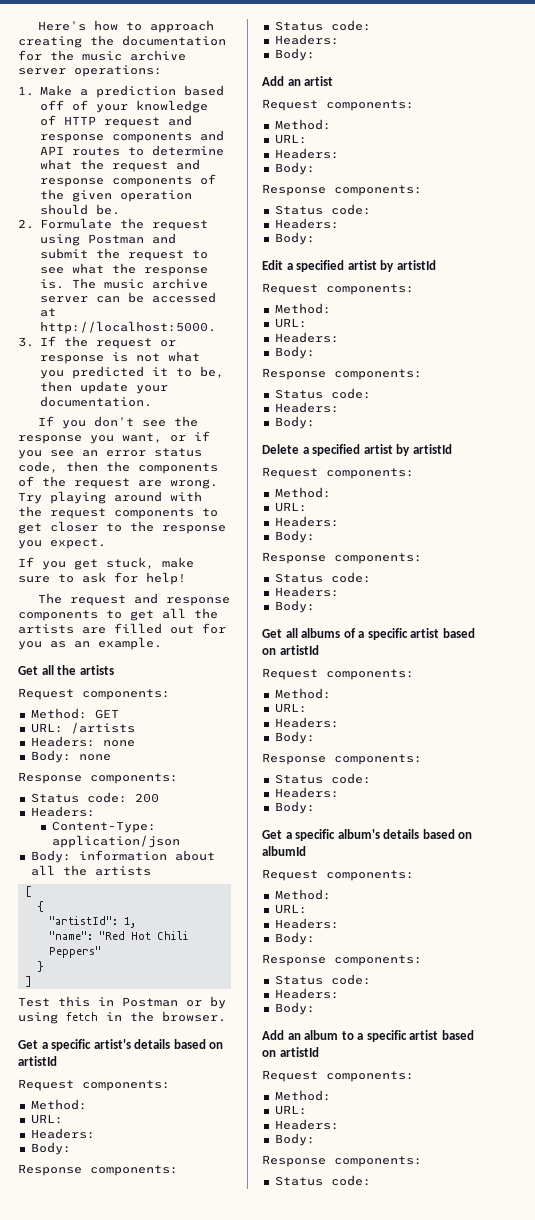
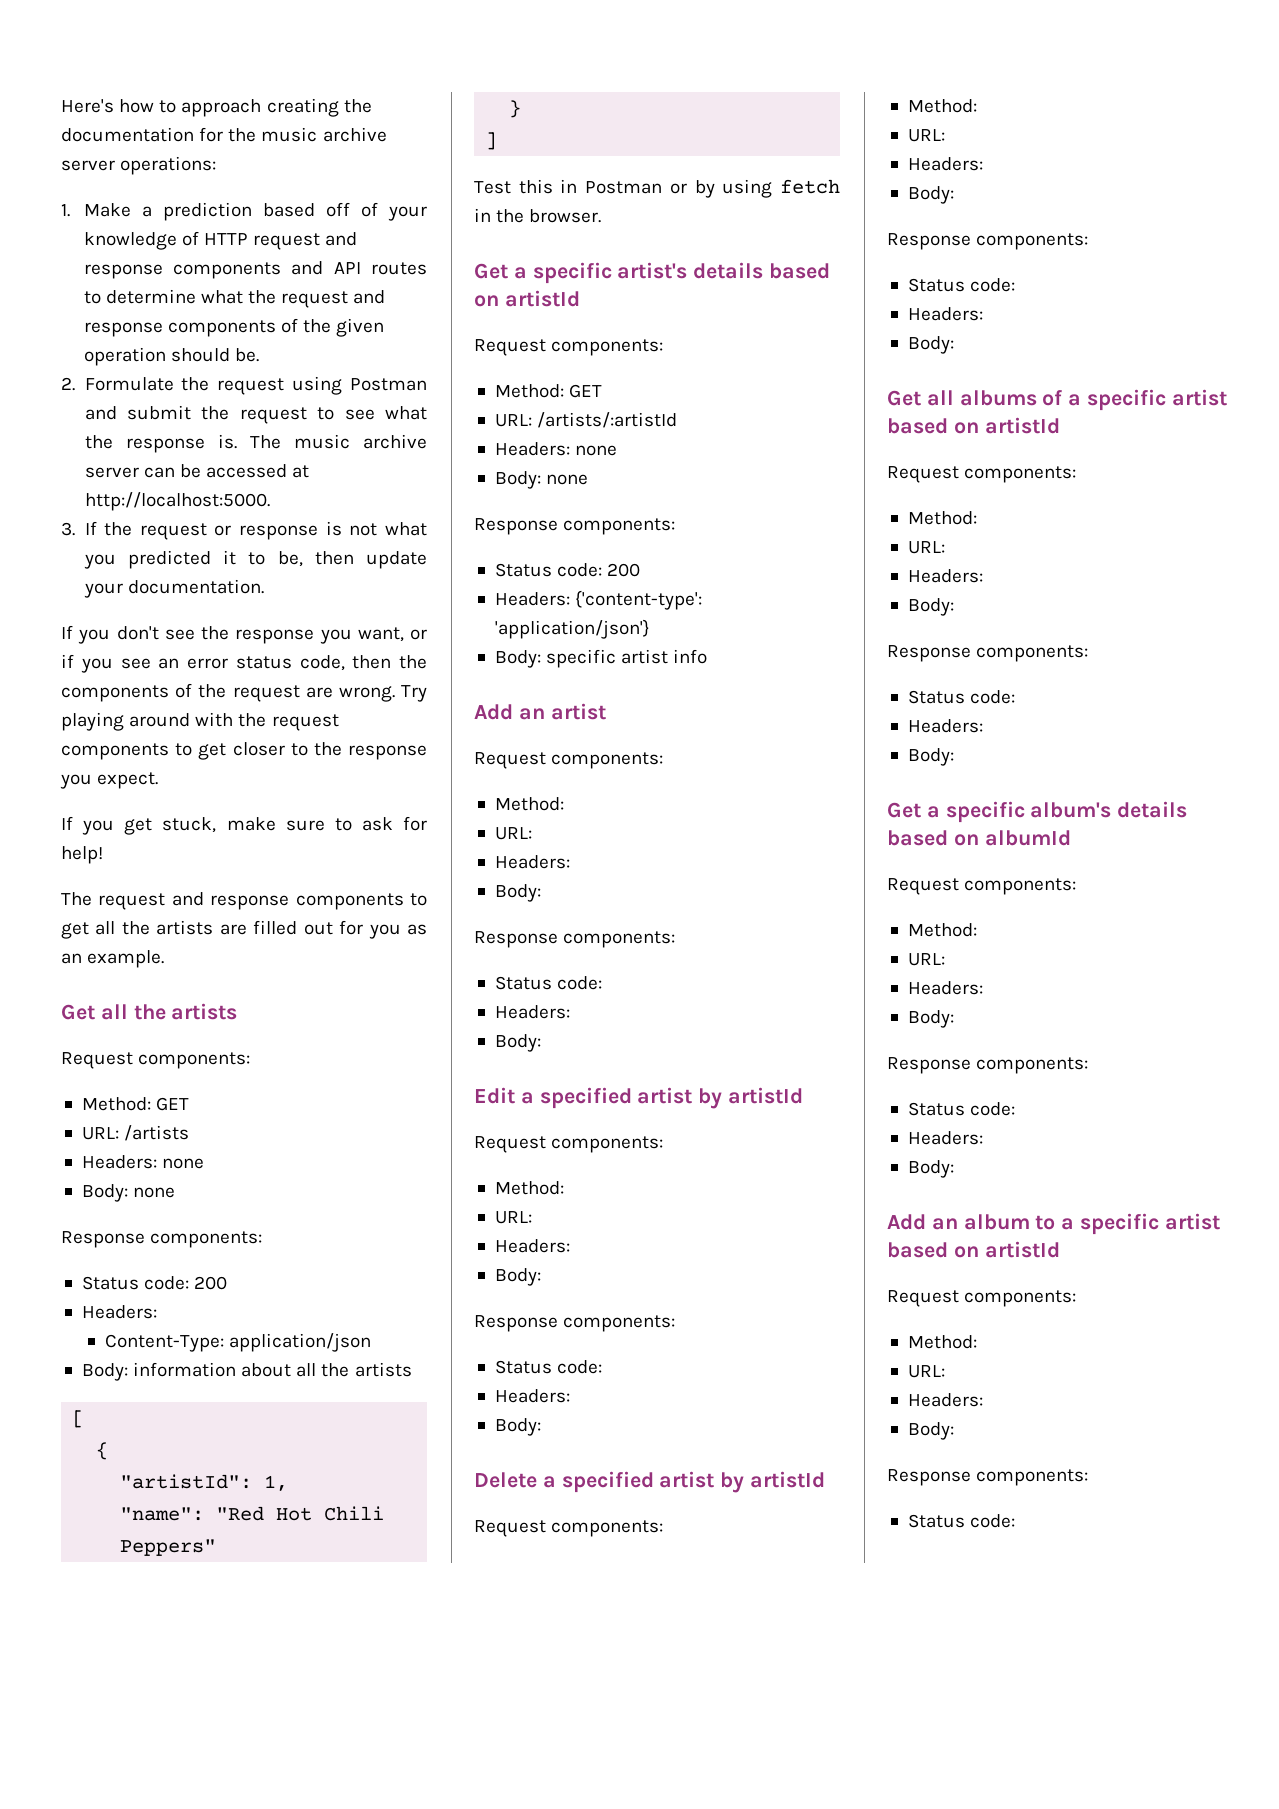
  Get a specific artist's details based on artistId
  Request components:
- Method:
- URL:
- Headers:
- Body:
+ Method: GET
+ URL: /artists/:artistId
+ Headers: none
+ Body: none
  Response components:
- Status code:
- Headers:
- Body:
+ Status code: 200
+ Headers: {'content-type': 'application/json'}
+ Body: specific artist info

